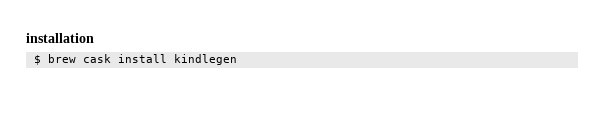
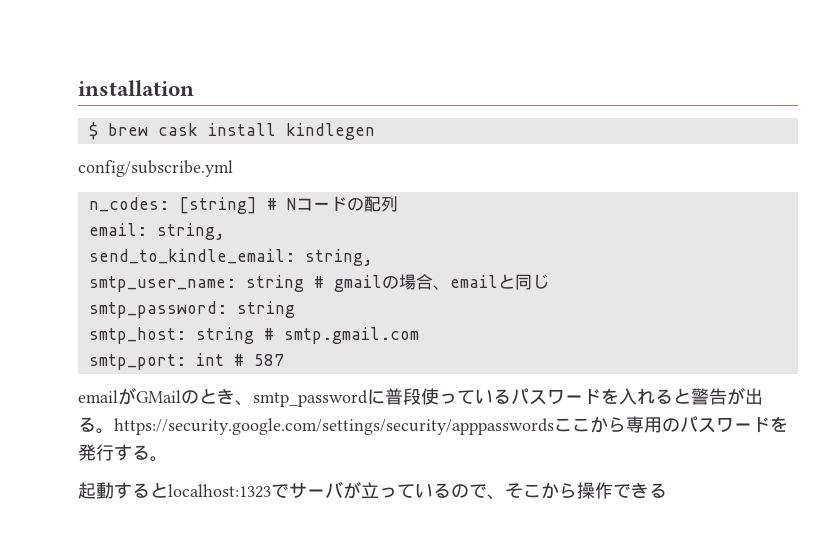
+ config/subscribe.yml
+ n_codes: [string] # Nコードの配列
+ email: string,
+ send_to_kindle_email: string,
+ smtp_user_name: string # gmailの場合、emailと同じ
+ smtp_password: string
+ smtp_host: string # smtp.gmail.com
+ smtp_port: int # 587
+ emailがGMailのとき、smtp_passwordに普段使っているパスワードを入れると警告が出る。https://security.google.com/settings/security/apppasswordsここから専用のパスワードを発行する。
+ 起動するとlocalhost:1323でサーバが立っているので、そこから操作できる

